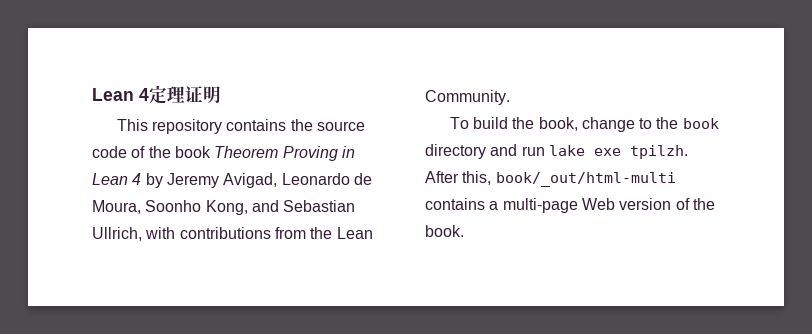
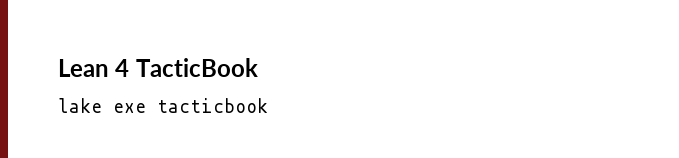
- Lean 4定理证明
- This repository contains the source code of the book Theorem Proving in Lean 4 by Jeremy Avigad, Leonardo de Moura, Soonho Kong, and Sebastian Ullrich, with contributions from the Lean Community.
- To build the book, change to the book directory and run lake exe tpilzh. After this, book/_out/html-multi contains a multi-page Web version of the book.
+ Lean 4 TacticBook
+ lake exe tacticbook

